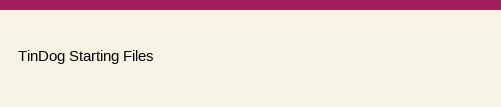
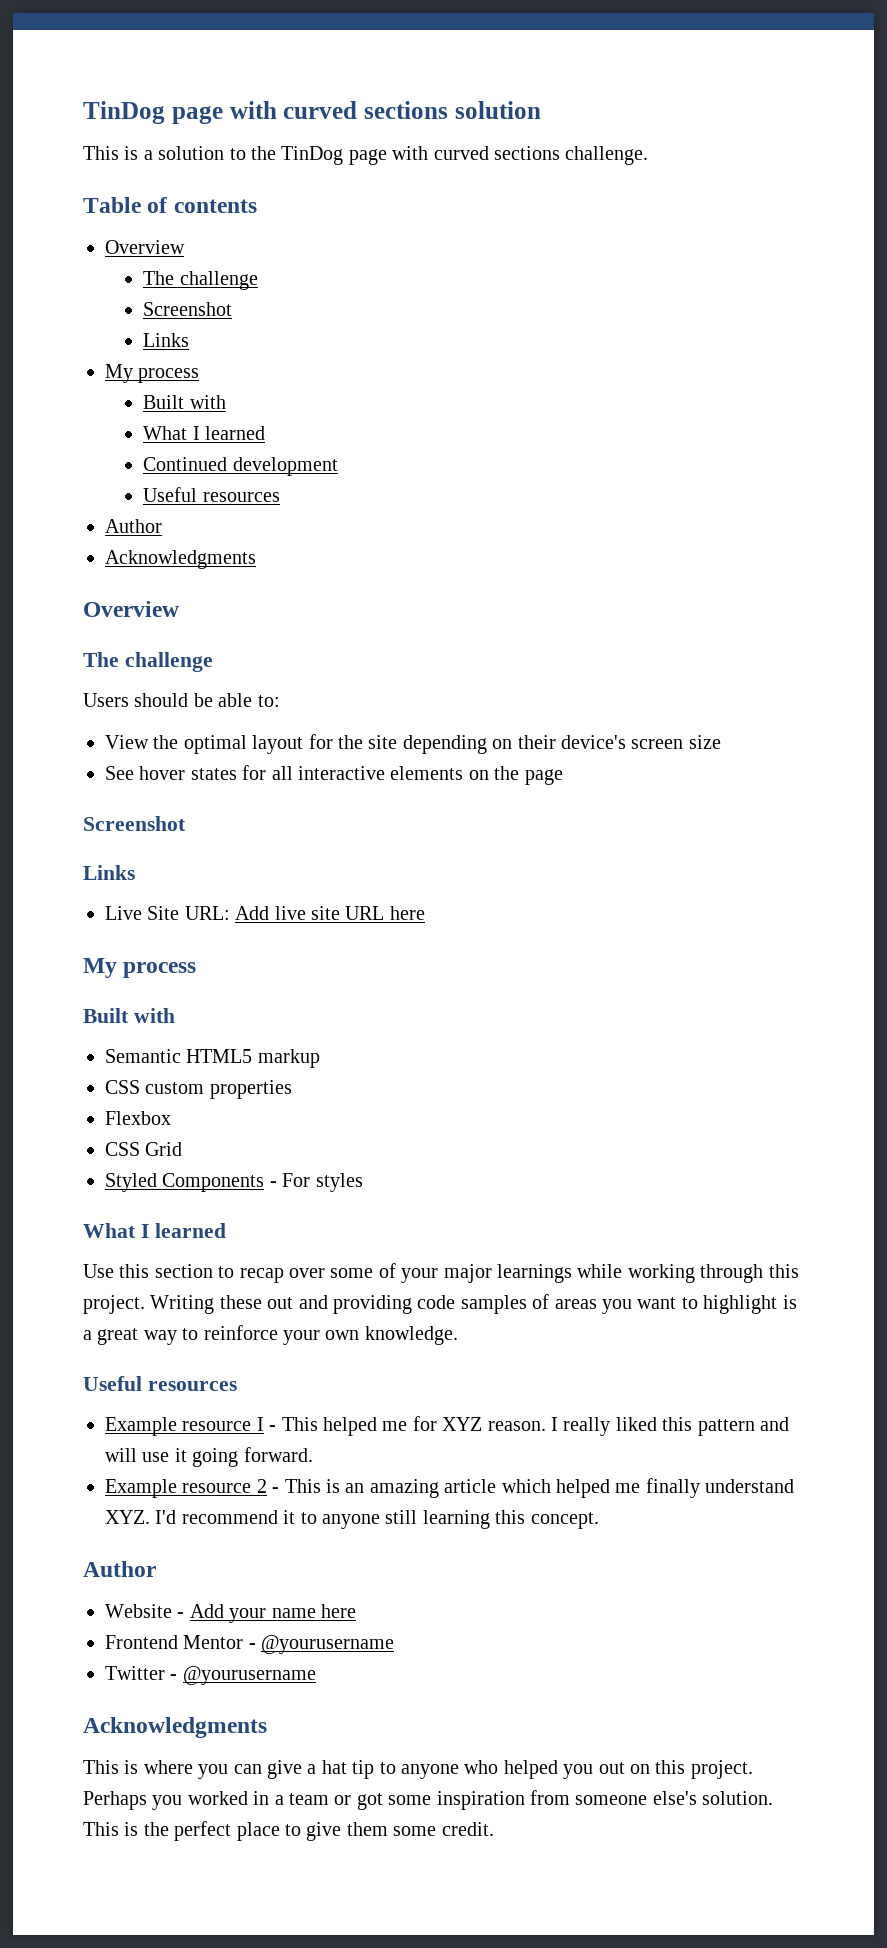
- TinDog Starting Files
+ TinDog page with curved sections solution
+ This is a solution to the TinDog page with curved sections challenge.
+ Table of contents
+ Overview
+ The challenge
+ Screenshot
+ Links
+ My process
+ Built with
+ What I learned
+ Continued development
+ Useful resources
+ Author
+ Acknowledgments
+ Overview
+ The challenge
+ Users should be able to:
+ View the optimal layout for the site depending on their device's screen size
+ See hover states for all interactive elements on the page
+ Screenshot
+ Links
+ Live Site URL: Add live site URL here
+ My process
+ Built with
+ Semantic HTML5 markup
+ CSS custom properties
+ Flexbox
+ CSS Grid
+ Styled Components - For styles
+ What I learned
+ Use this section to recap over some of your major learnings while working through this project. Writing these out and providing code samples of areas you want to highlight is a great way to reinforce your own knowledge.
+ Useful resources
+ Example resource I - This helped me for XYZ reason. I really liked this pattern and will use it going forward.
+ Example resource 2 - This is an amazing article which helped me finally understand XYZ. I'd recommend it to anyone still learning this concept.
+ Author
+ Website - Add your name here
+ Frontend Mentor - @yourusername
+ Twitter - @yourusername
+ Acknowledgments
+ This is where you can give a hat tip to anyone who helped you out on this project. Perhaps you worked in a team or got some inspiration from someone else's solution. This is the perfect place to give them some credit.

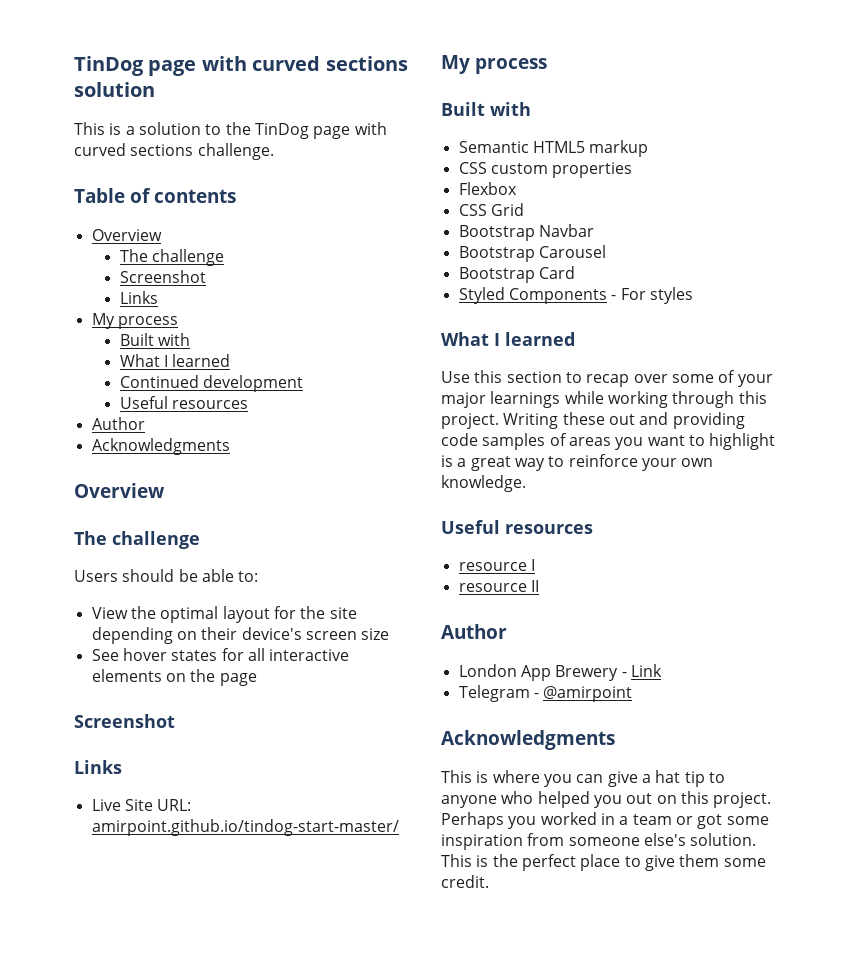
- Live Site URL: Add live site URL here
+ Live Site URL: amirpoint.github.io/tindog-start-master/
+ Bootstrap Navbar
+ Bootstrap Carousel
+ Bootstrap Card
- Example resource I - This helped me for XYZ reason. I really liked this pattern and will use it going forward.
- Example resource 2 - This is an amazing article which helped me finally understand XYZ. I'd recommend it to anyone still learning this concept.
+ resource I
+ resource II
  Author
- Website - Add your name here
- Frontend Mentor - @yourusername
- Twitter - @yourusername
+ London App Brewery - Link
+ Telegram - @amirpoint

